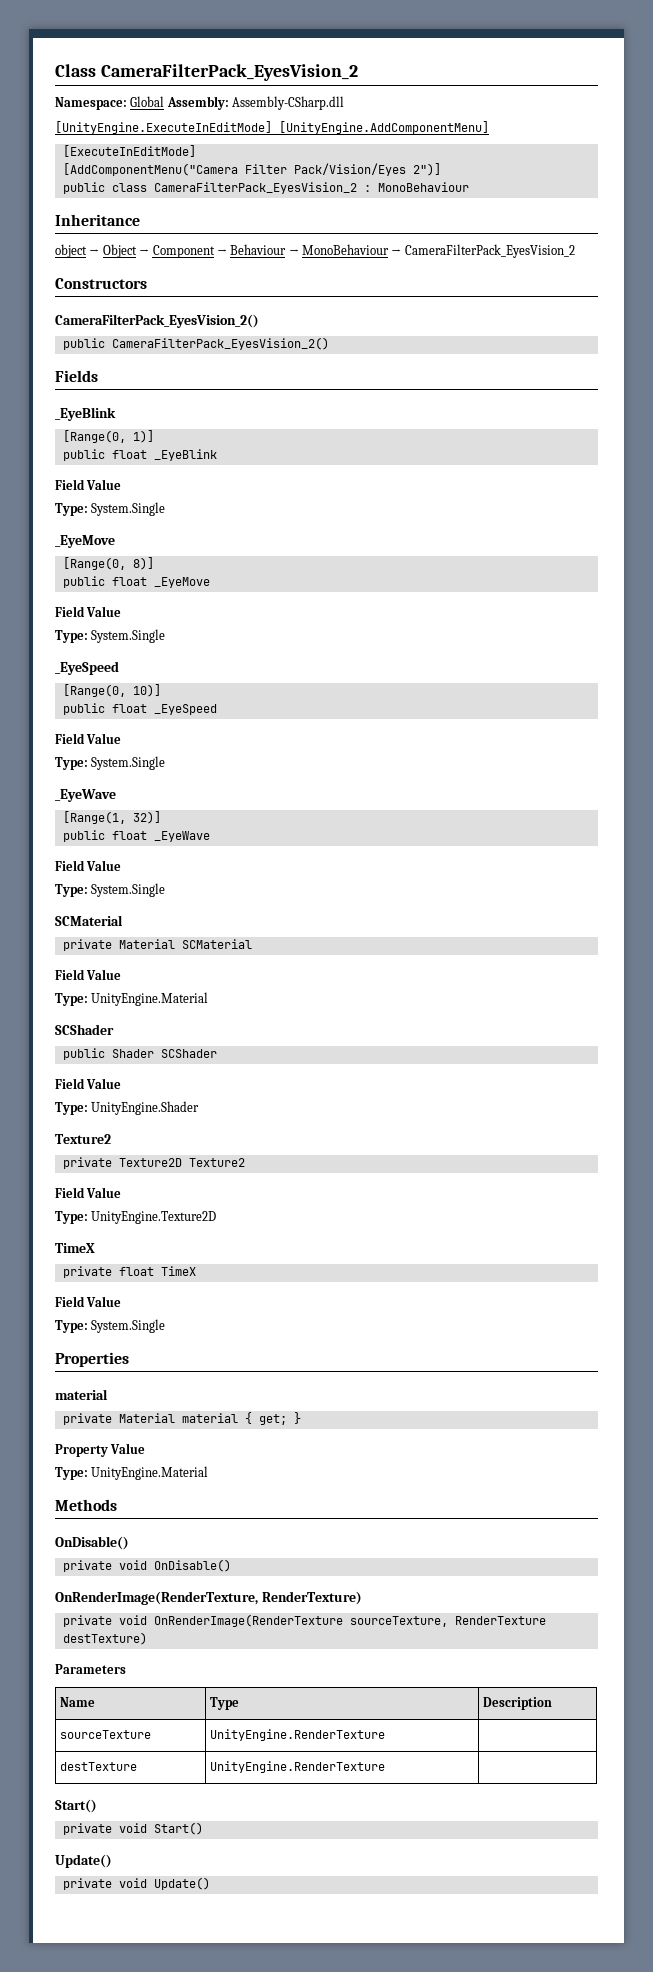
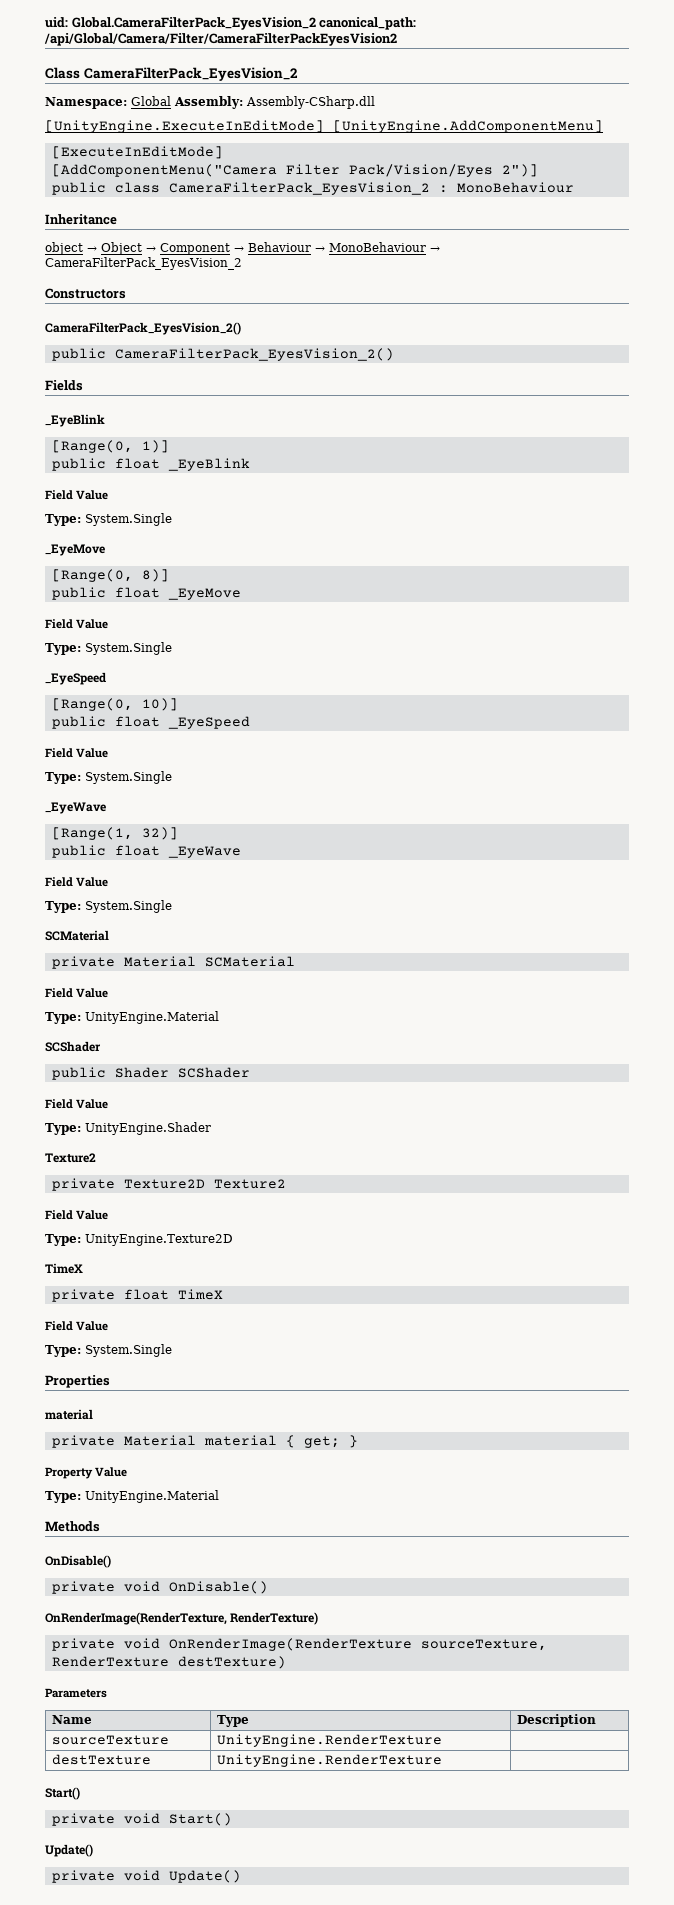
+ uid: Global.CameraFilterPack_EyesVision_2 canonical_path: /api/Global/Camera/Filter/CameraFilterPackEyesVision2

